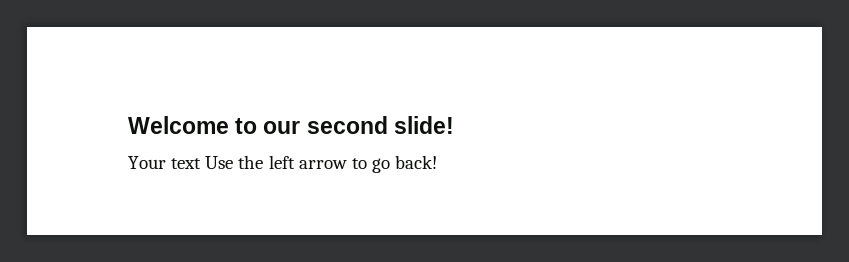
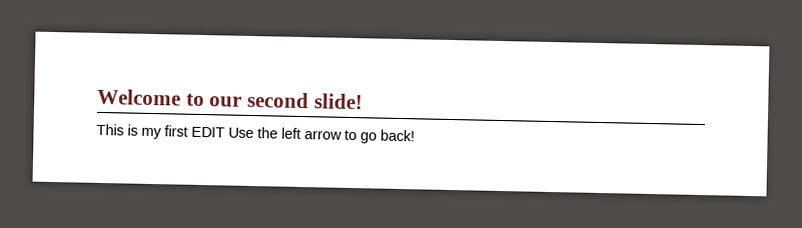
- Your text Use the left arrow to go back!
+ This is my first EDIT Use the left arrow to go back!

